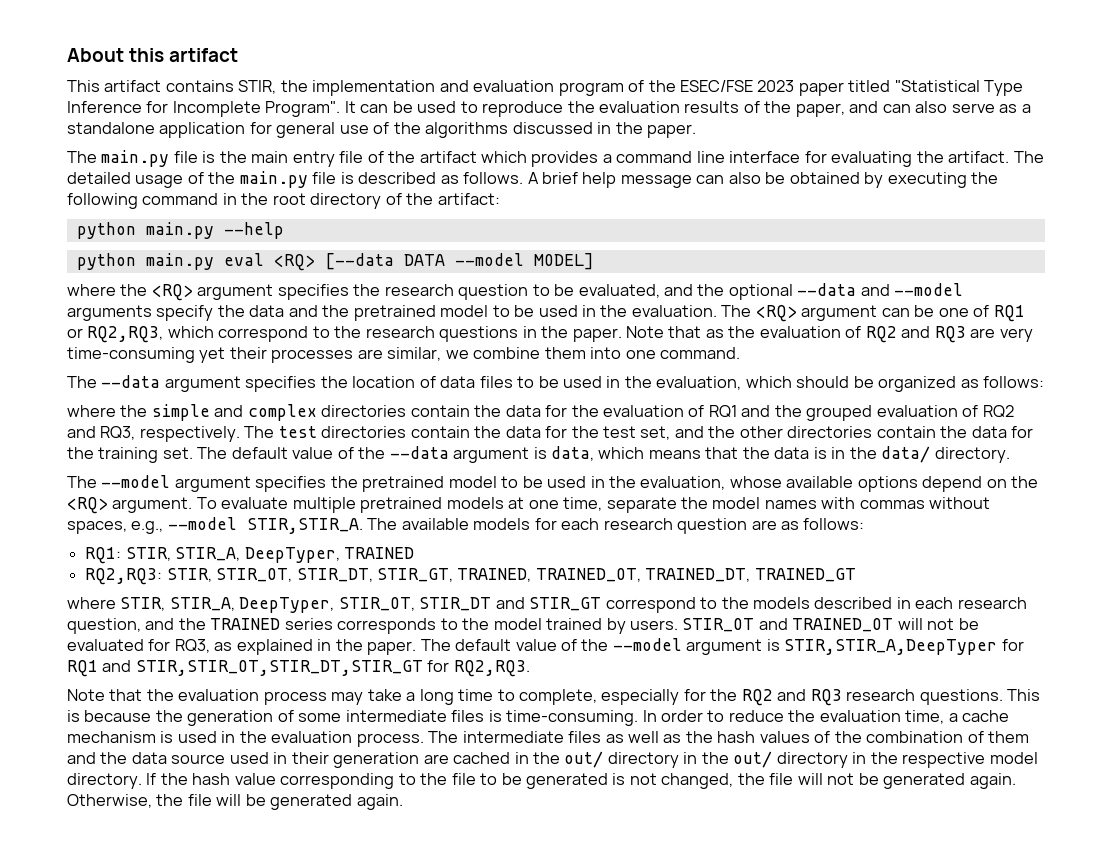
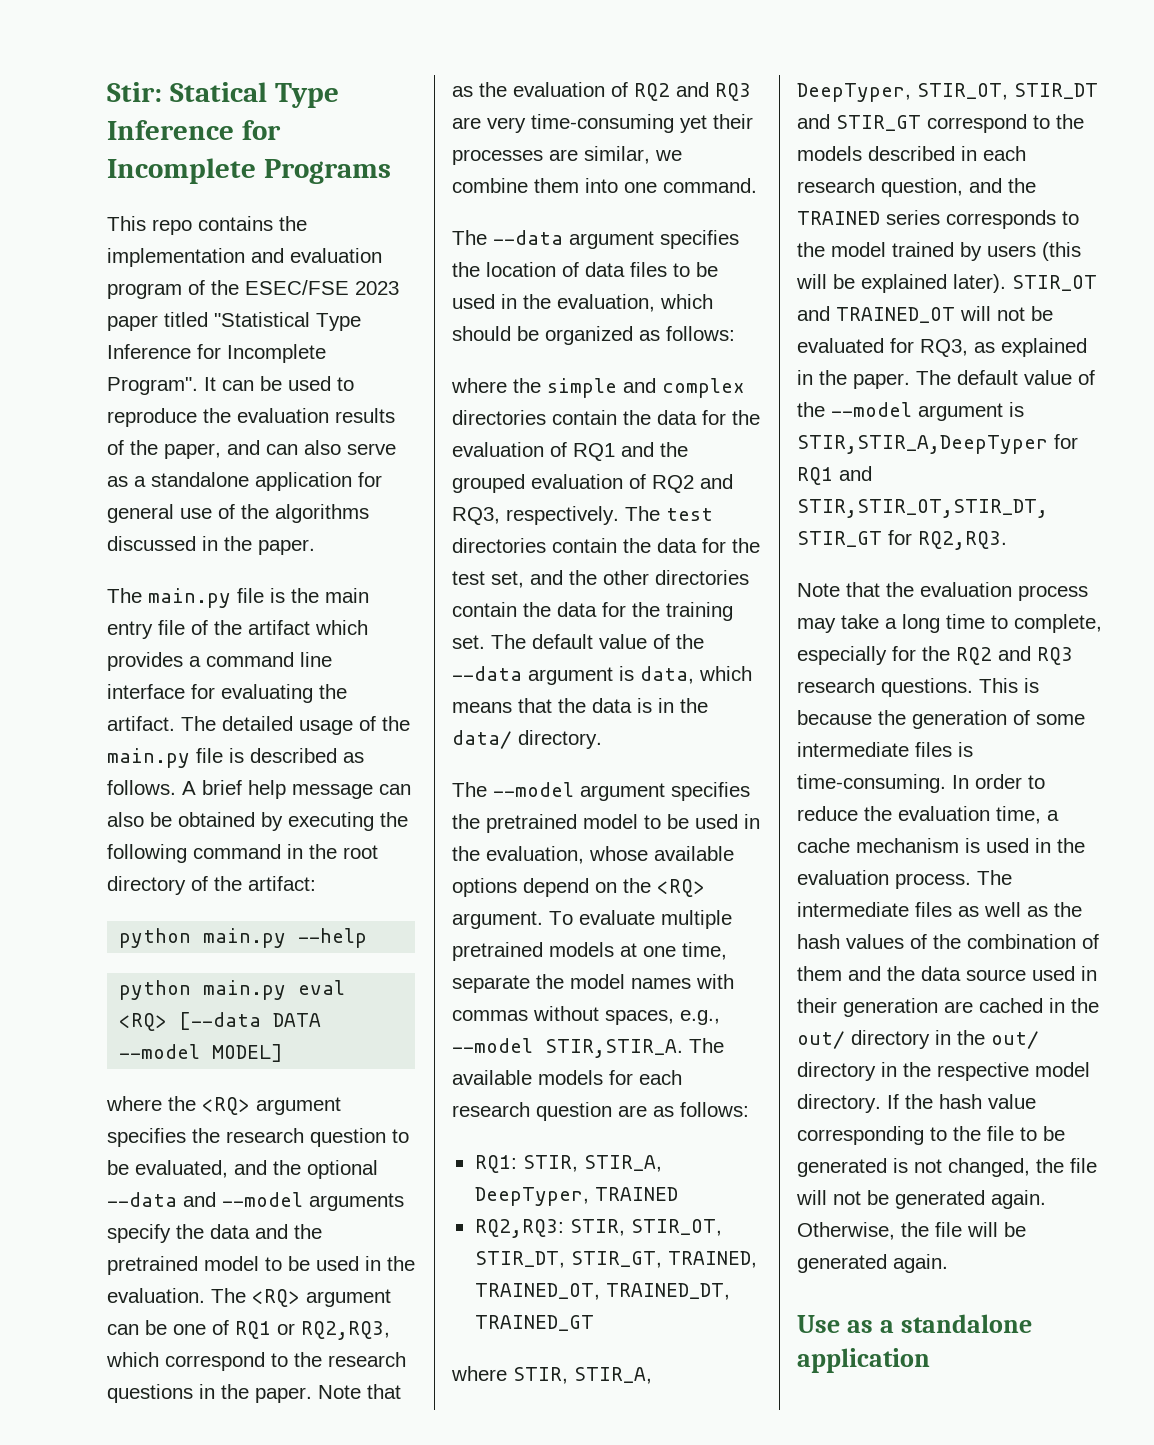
- About this artifact
- This artifact contains STIR, the implementation and evaluation program of the ESEC/FSE 2023 paper titled "Statistical Type Inference for Incomplete Program".
+ Stir: Statical Type Inference for Incomplete Programs
+ This repo contains the implementation and evaluation program of the ESEC/FSE 2023 paper titled "Statistical Type Inference for Incomplete Program".
- where STIR, STIR_A, DeepTyper, STIR_OT, STIR_DT and STIR_GT correspond to the models described in each research question, and the TRAINED series corresponds to the model trained by users.
+ where STIR, STIR_A, DeepTyper, STIR_OT, STIR_DT and STIR_GT correspond to the models described in each research question, and the TRAINED series corresponds to the model trained by users (this will be explained later).
+ Use as a standalone application

